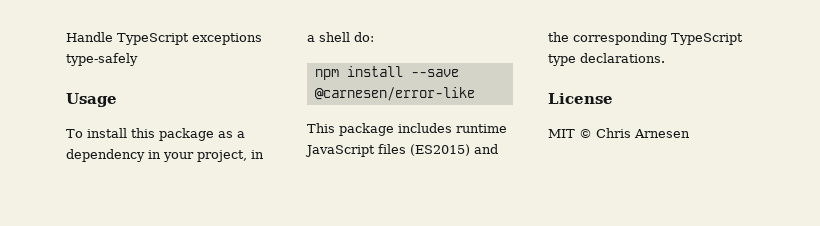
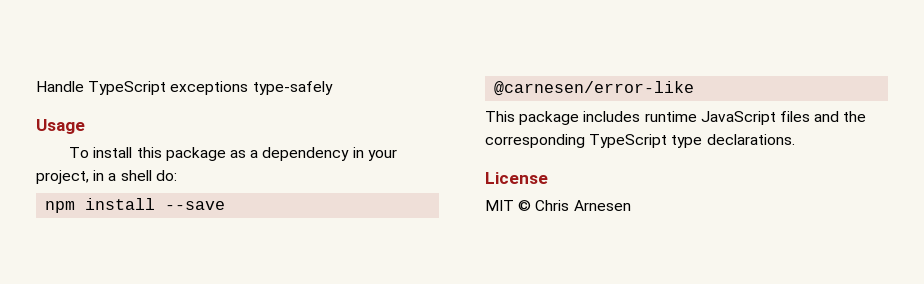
- This package includes runtime JavaScript files (ES2015) and the corresponding TypeScript type declarations.
+ This package includes runtime JavaScript files and the corresponding TypeScript type declarations.

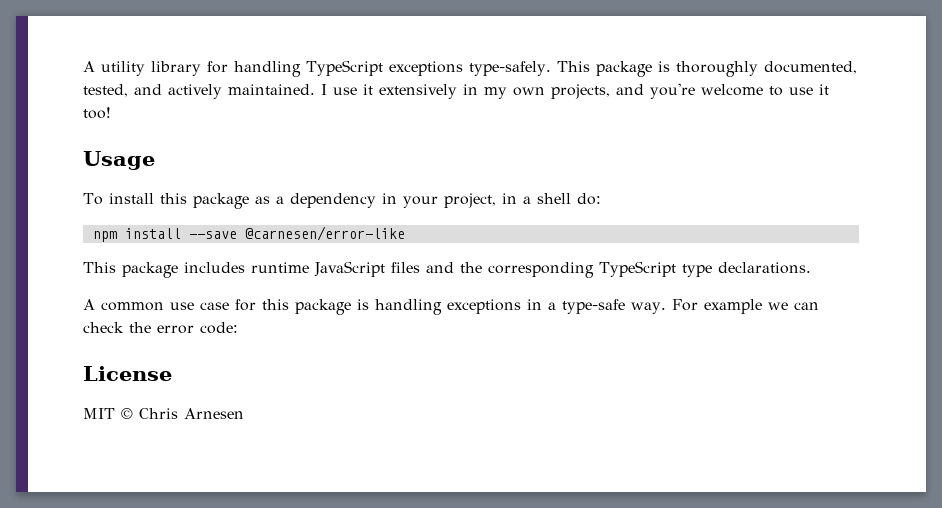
- Handle TypeScript exceptions type-safely
+ A utility library for handling TypeScript exceptions type-safely. This package is thoroughly documented, tested, and actively maintained. I use it extensively in my own projects, and you're welcome to use it too!
+ A common use case for this package is handling exceptions in a type-safe way. For example we can check the error code:

